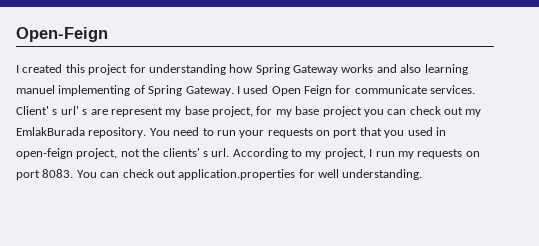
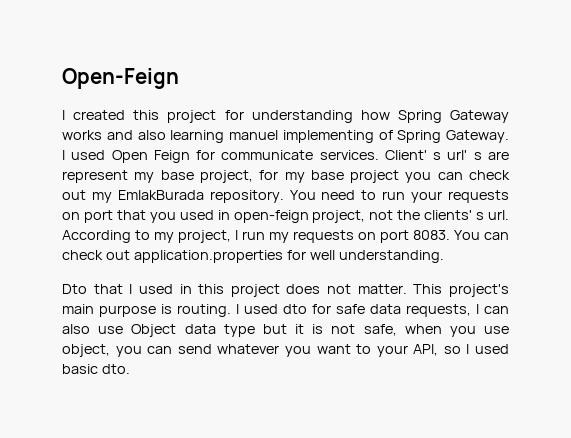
+ Dto that I used in this project does not matter. This project's main purpose is routing. I used dto for safe data requests, I can also use Object data type but it is not safe, when you use object, you can send whatever you want to your API, so I used basic dto.

